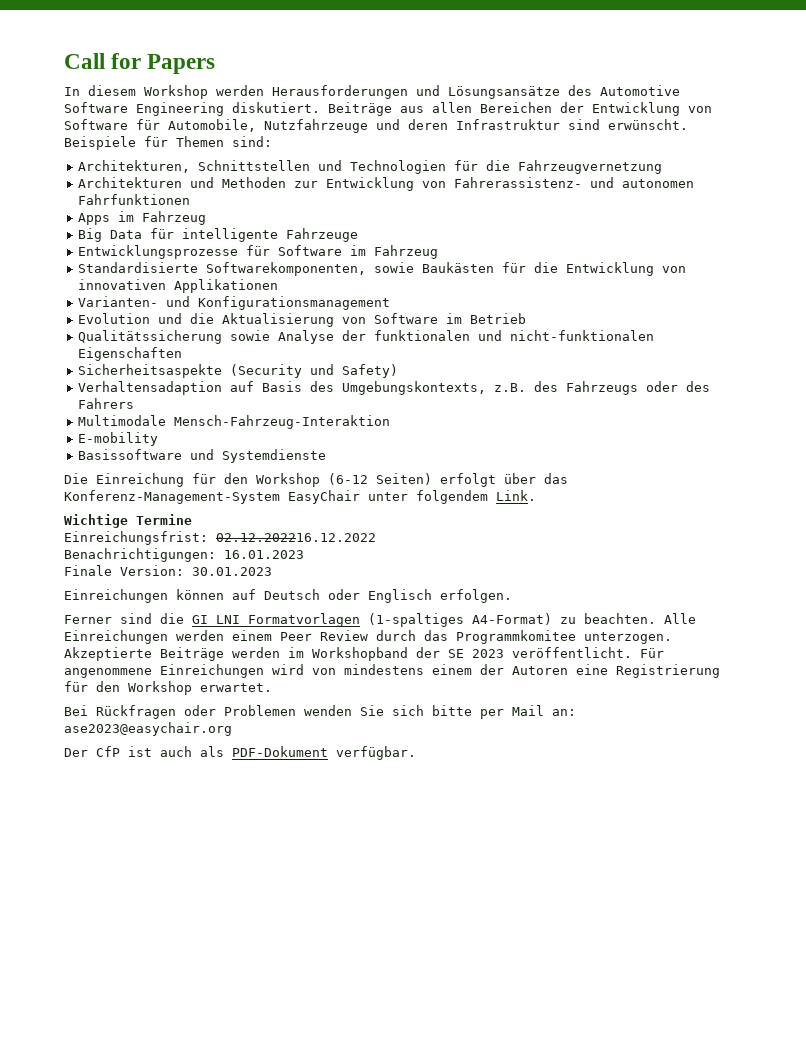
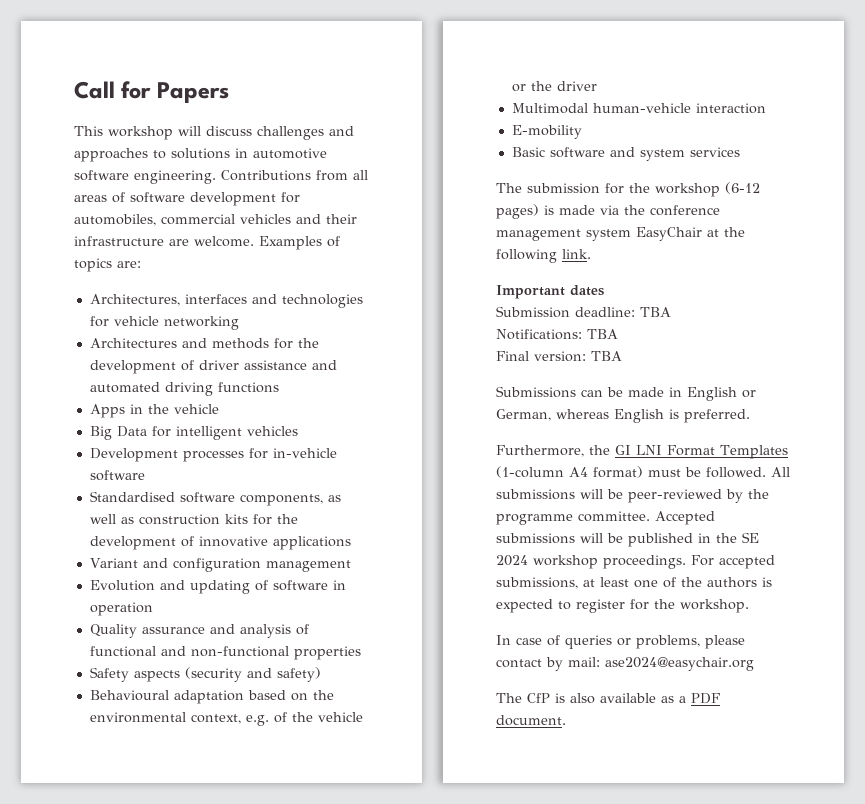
- In diesem Workshop werden Herausforderungen und Lösungsansätze des Automotive Software Engineering diskutiert. Beiträge aus allen Bereichen der Entwicklung von Software für Automobile, Nutzfahrzeuge und deren Infrastruktur sind erwünscht. Beispiele für Themen sind:
- Architekturen, Schnittstellen und Technologien für die Fahrzeugvernetzung
- Architekturen und Methoden zur Entwicklung von Fahrerassistenz- und autonomen Fahrfunktionen
- Apps im Fahrzeug
- Big Data für intelligente Fahrzeuge
- Entwicklungsprozesse für Software im Fahrzeug
- Standardisierte Softwarekomponenten, sowie Baukästen für die Entwicklung von innovativen Applikationen
- Varianten- und Konfigurationsmanagement
- Evolution und die Aktualisierung von Software im Betrieb
- Qualitätssicherung sowie Analyse der funktionalen und nicht-funktionalen Eigenschaften
- Sicherheitsaspekte (Security und Safety)
- Verhaltensadaption auf Basis des Umgebungskontexts, z.B. des Fahrzeugs oder des Fahrers
- Multimodale Mensch-Fahrzeug-Interaktion
+ This workshop will discuss challenges and approaches to solutions in automotive software engineering. Contributions from all areas of software development for automobiles, commercial vehicles and their infrastructure are welcome. Examples of topics are:
+ Architectures, interfaces and technologies for vehicle networking
+ Architectures and methods for the development of driver assistance and automated driving functions
+ Apps in the vehicle
+ Big Data for intelligent vehicles
+ Development processes for in-vehicle software
+ Standardised software components, as well as construction kits for the development of innovative applications
+ Variant and configuration management
+ Evolution and updating of software in operation
+ Quality assurance and analysis of functional and non-functional properties
+ Safety aspects (security and safety)
+ Behavioural adaptation based on the environmental context, e.g. of the vehicle or the driver
+ Multimodal human-vehicle interaction
  E-mobility
- Basissoftware und Systemdienste
- Die Einreichung für den Workshop (6-12 Seiten) erfolgt über das Konferenz-Management-System EasyChair unter folgendem Link.
- Wichtige Termine
- Einreichungsfrist: 02.12.202216.12.2022
- Benachrichtigungen: 16.01.2023
- Finale Version: 30.01.2023
- Einreichungen können auf Deutsch oder Englisch erfolgen.
- Ferner sind die GI LNI Formatvorlagen (1-spaltiges A4-Format) zu beachten. Alle Einreichungen werden einem Peer Review durch das Programmkomitee unterzogen. Akzeptierte Beiträge werden im Workshopband der SE 2023 veröffentlicht. Für angenommene Einreichungen wird von mindestens einem der Autoren eine Registrierung für den Workshop erwartet.
- Bei Rückfragen oder Problemen wenden Sie sich bitte per Mail an: ase2023@easychair.org
- Der CfP ist auch als PDF-Dokument verfügbar.
+ Basic software and system services
+ The submission for the workshop (6-12 pages) is made via the conference management system EasyChair at the following link.
+ Important dates
+ Submission deadline: TBA
+ Notifications: TBA
+ Final version: TBA
+ Submissions can be made in English or German, whereas English is preferred.
+ Furthermore, the GI LNI Format Templates (1-column A4 format) must be followed. All submissions will be peer-reviewed by the programme committee. Accepted submissions will be published in the SE 2024 workshop proceedings. For accepted submissions, at least one of the authors is expected to register for the workshop.
+ In case of queries or problems, please contact by mail: ase2024@easychair.org
+ The CfP is also available as a PDF document.

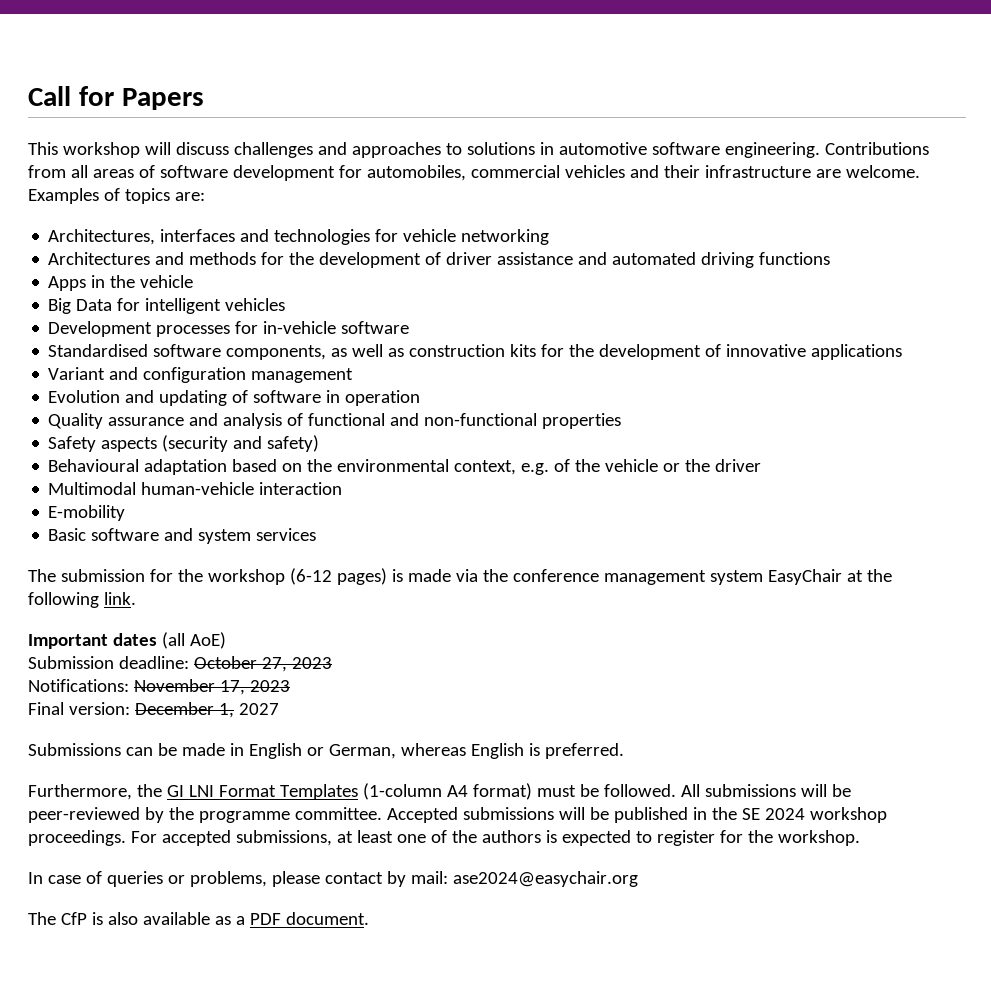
- Important dates
+ Important dates (all AoE)
- Submission deadline: TBA
- Notifications: TBA
+ Submission deadline: October 27, 2023
+ Notifications: November 17, 2023
- Final version: TBA
+ Final version: December 1, 2027

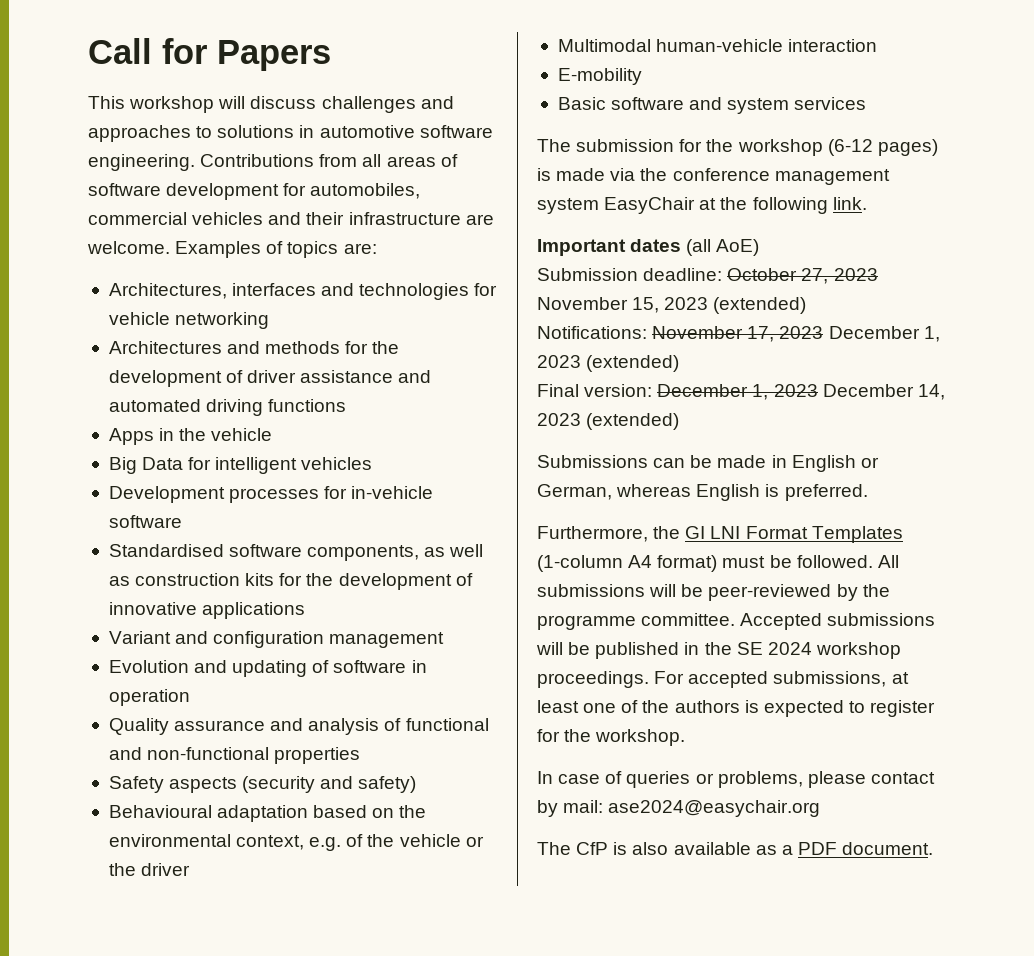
- Submission deadline: October 27, 2023
+ Submission deadline: October 27, 2023 November 15, 2023 (extended)
- Notifications: November 17, 2023
+ Notifications: November 17, 2023 December 1, 2023 (extended)
- Final version: December 1, 2027
+ Final version: December 1, 2023 December 14, 2023 (extended)

